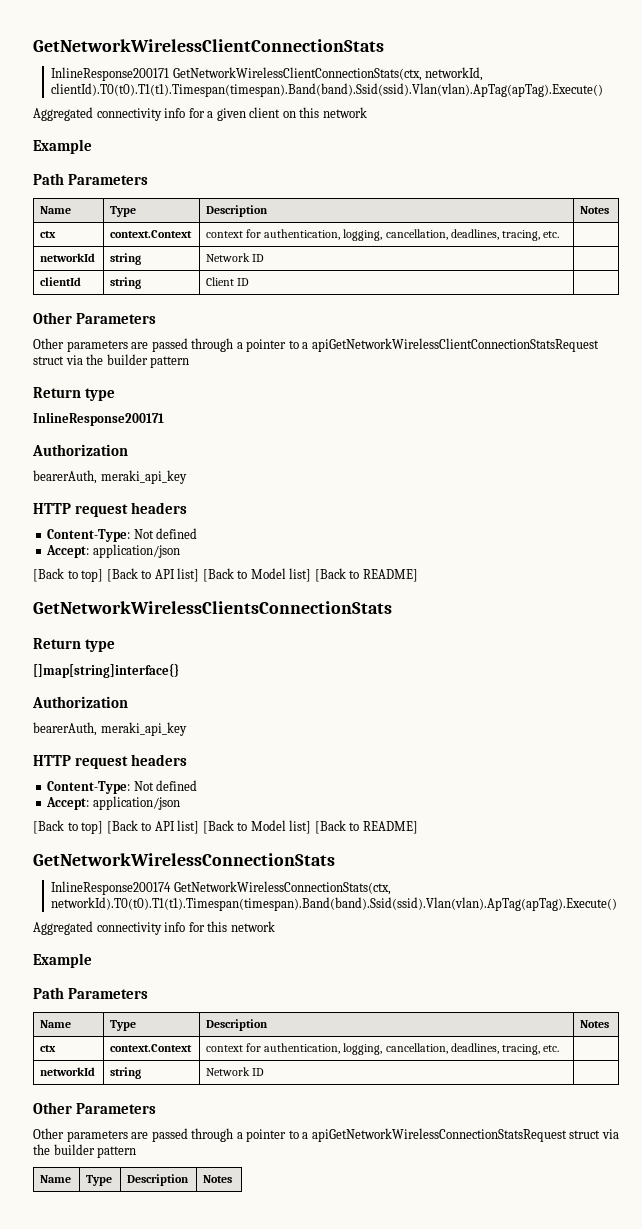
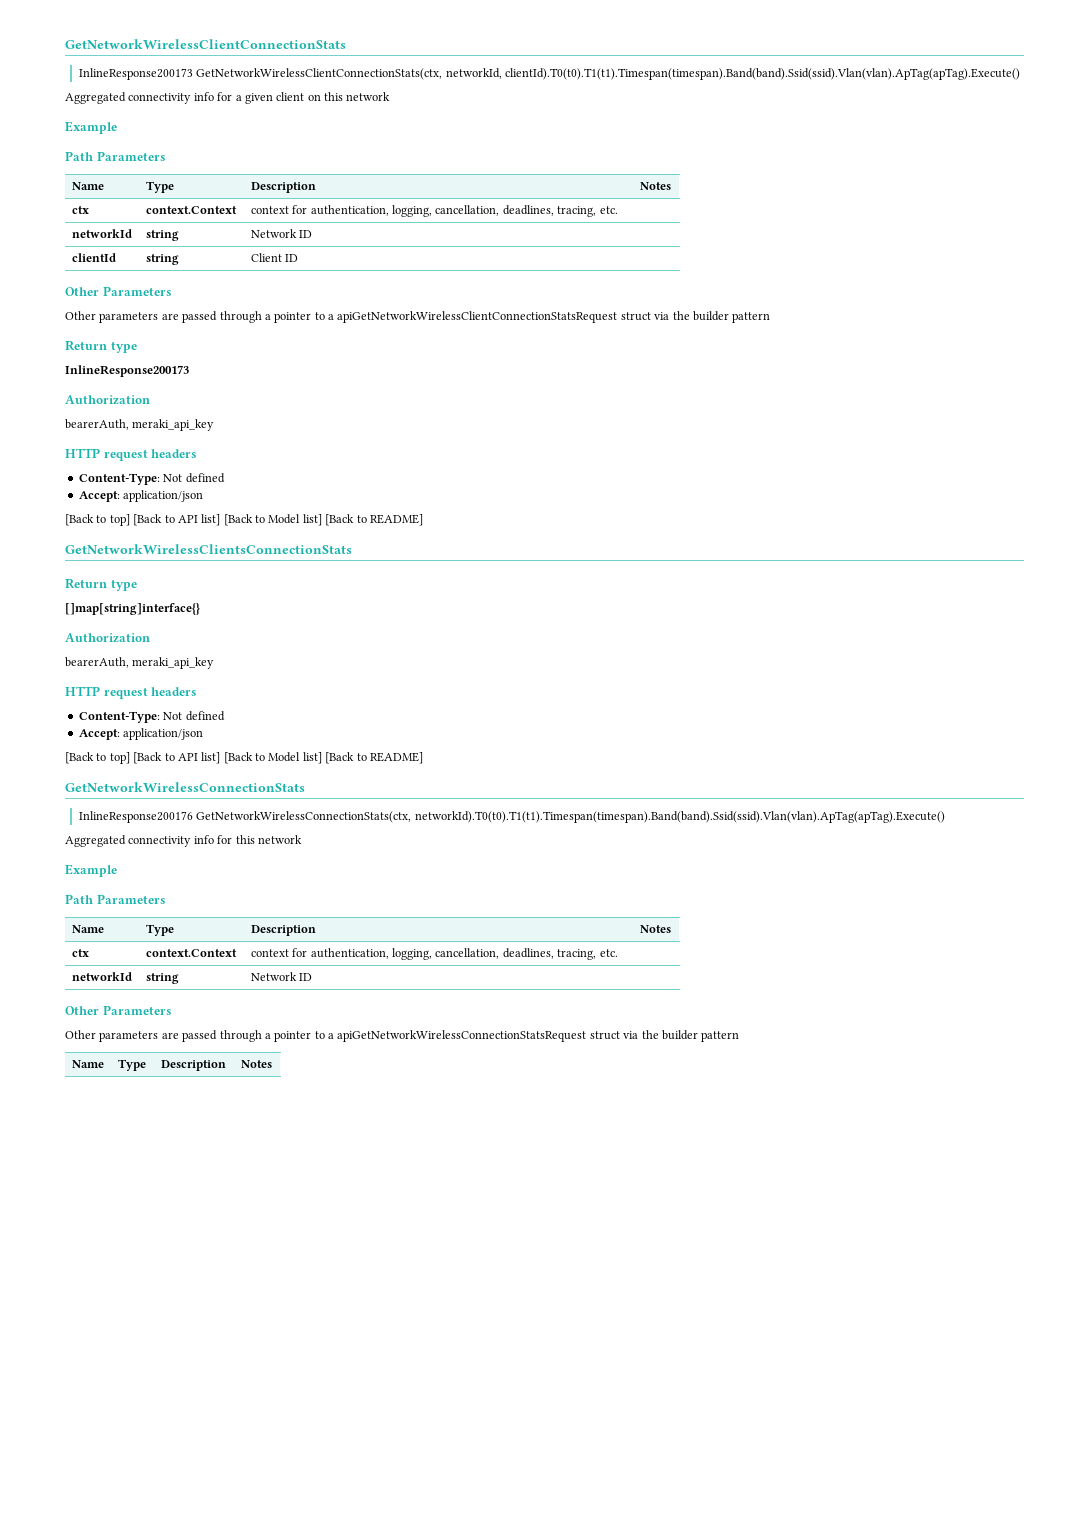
- InlineResponse200171 GetNetworkWirelessClientConnectionStats(ctx, networkId, clientId).T0(t0).T1(t1).Timespan(timespan).Band(band).Ssid(ssid).Vlan(vlan).ApTag(apTag).Execute()
+ InlineResponse200173 GetNetworkWirelessClientConnectionStats(ctx, networkId, clientId).T0(t0).T1(t1).Timespan(timespan).Band(band).Ssid(ssid).Vlan(vlan).ApTag(apTag).Execute()
  Other parameters are passed through a pointer to a apiGetNetworkWirelessClientConnectionStatsRequest struct via the builder pattern
  Return type
- InlineResponse200171
+ InlineResponse200173
- InlineResponse200174 GetNetworkWirelessConnectionStats(ctx, networkId).T0(t0).T1(t1).Timespan(timespan).Band(band).Ssid(ssid).Vlan(vlan).ApTag(apTag).Execute()
+ InlineResponse200176 GetNetworkWirelessConnectionStats(ctx, networkId).T0(t0).T1(t1).Timespan(timespan).Band(band).Ssid(ssid).Vlan(vlan).ApTag(apTag).Execute()

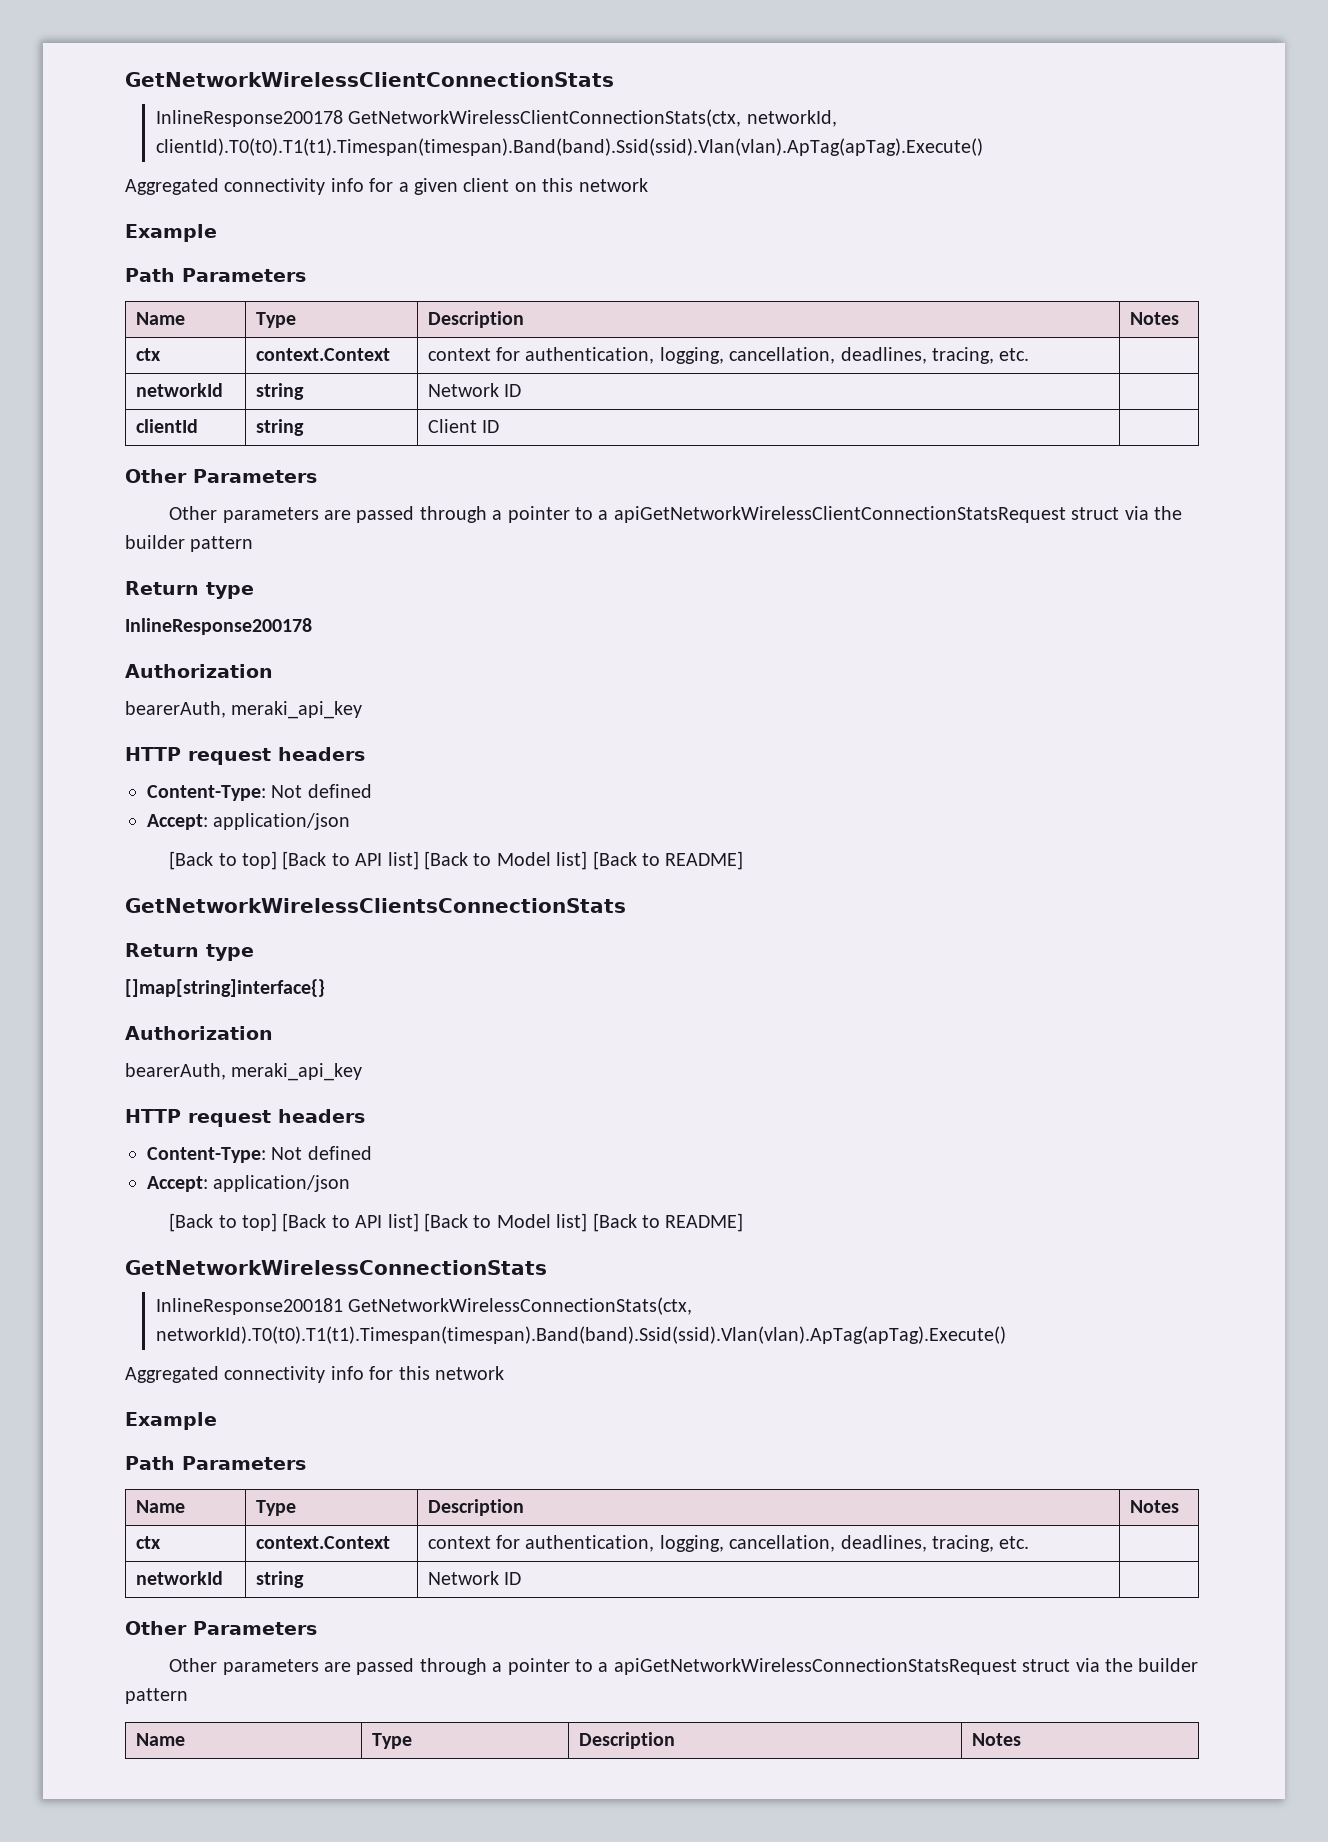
- InlineResponse200173 GetNetworkWirelessClientConnectionStats(ctx, networkId, clientId).T0(t0).T1(t1).Timespan(timespan).Band(band).Ssid(ssid).Vlan(vlan).ApTag(apTag).Execute()
+ InlineResponse200178 GetNetworkWirelessClientConnectionStats(ctx, networkId, clientId).T0(t0).T1(t1).Timespan(timespan).Band(band).Ssid(ssid).Vlan(vlan).ApTag(apTag).Execute()
  Other parameters are passed through a pointer to a apiGetNetworkWirelessClientConnectionStatsRequest struct via the builder pattern
  Return type
- InlineResponse200173
+ InlineResponse200178
- InlineResponse200176 GetNetworkWirelessConnectionStats(ctx, networkId).T0(t0).T1(t1).Timespan(timespan).Band(band).Ssid(ssid).Vlan(vlan).ApTag(apTag).Execute()
+ InlineResponse200181 GetNetworkWirelessConnectionStats(ctx, networkId).T0(t0).T1(t1).Timespan(timespan).Band(band).Ssid(ssid).Vlan(vlan).ApTag(apTag).Execute()

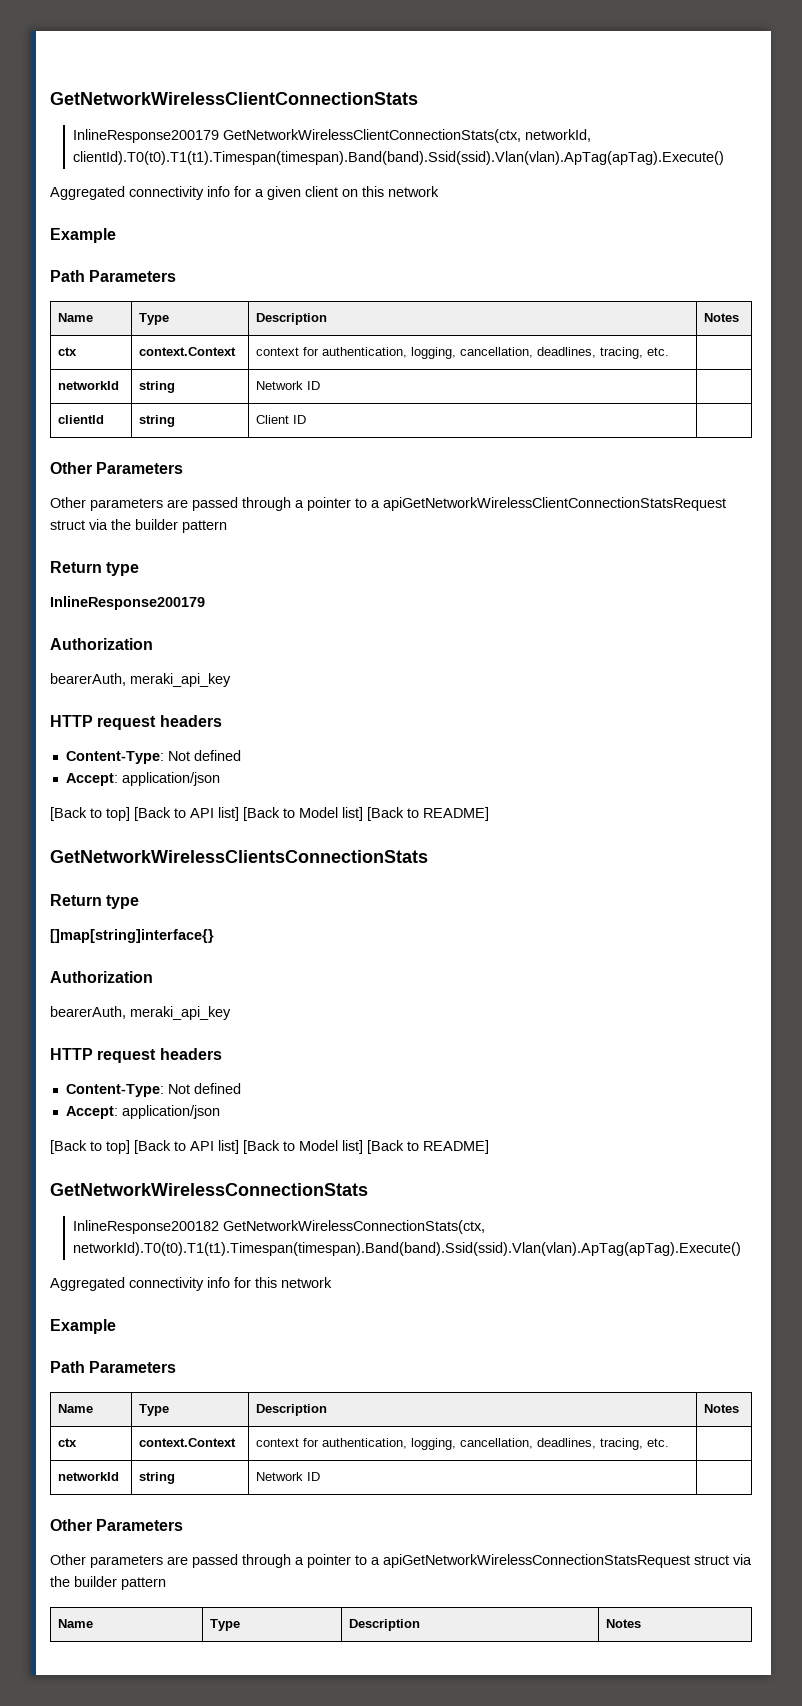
- InlineResponse200178 GetNetworkWirelessClientConnectionStats(ctx, networkId, clientId).T0(t0).T1(t1).Timespan(timespan).Band(band).Ssid(ssid).Vlan(vlan).ApTag(apTag).Execute()
+ InlineResponse200179 GetNetworkWirelessClientConnectionStats(ctx, networkId, clientId).T0(t0).T1(t1).Timespan(timespan).Band(band).Ssid(ssid).Vlan(vlan).ApTag(apTag).Execute()
  Other parameters are passed through a pointer to a apiGetNetworkWirelessClientConnectionStatsRequest struct via the builder pattern
  Return type
- InlineResponse200178
+ InlineResponse200179
- InlineResponse200181 GetNetworkWirelessConnectionStats(ctx, networkId).T0(t0).T1(t1).Timespan(timespan).Band(band).Ssid(ssid).Vlan(vlan).ApTag(apTag).Execute()
+ InlineResponse200182 GetNetworkWirelessConnectionStats(ctx, networkId).T0(t0).T1(t1).Timespan(timespan).Band(band).Ssid(ssid).Vlan(vlan).ApTag(apTag).Execute()

